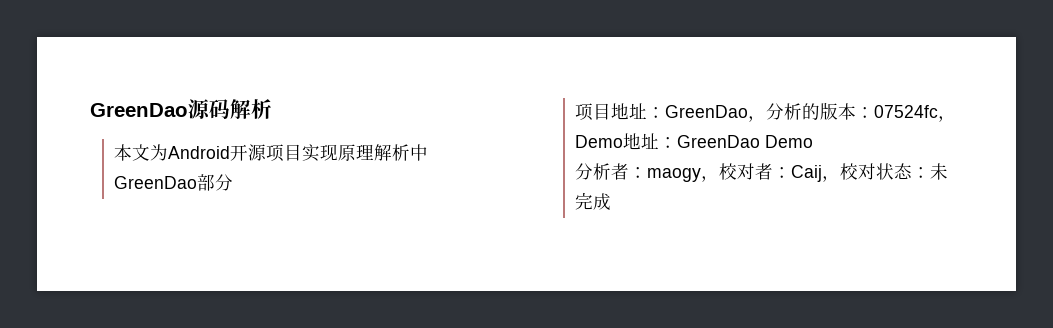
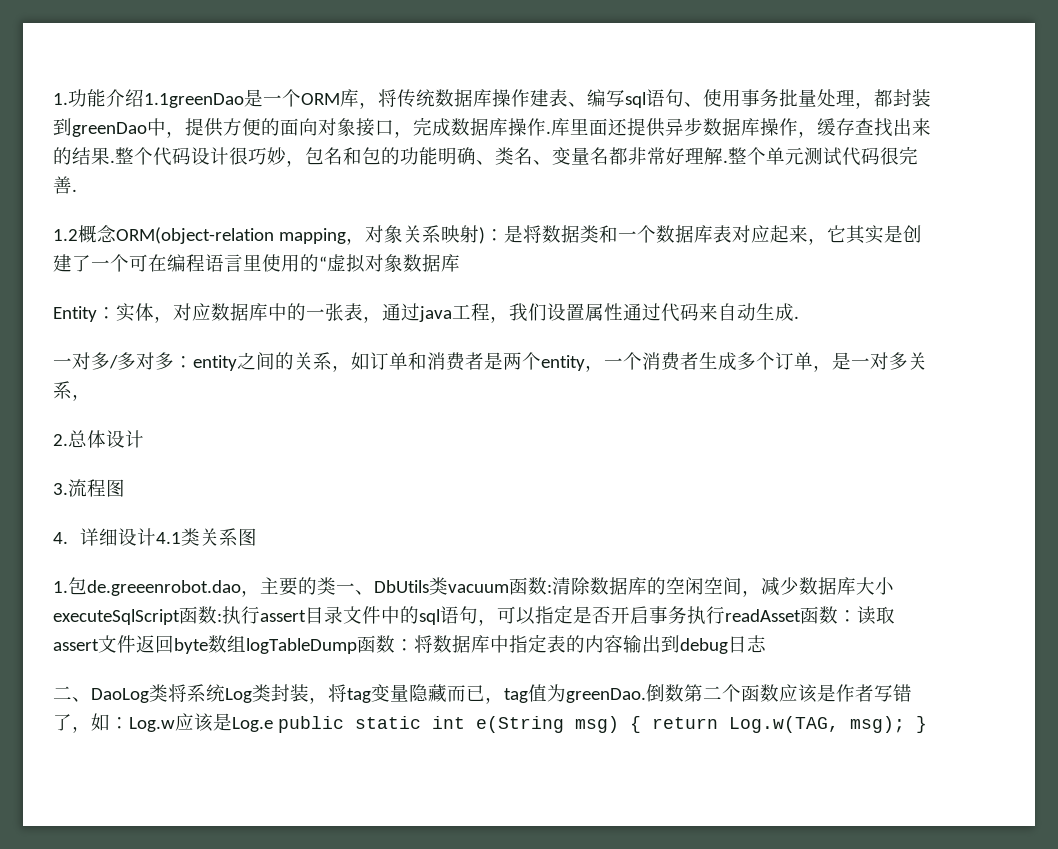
- GreenDao源码解析
- 本文为Android开源项目实现原理解析中GreenDao部分
- 项目地址：GreenDao，分析的版本：07524fc，Demo地址：GreenDao Demo
- 分析者：maogy，校对者：Caij，校对状态：未完成
+ 1.功能介绍1.1greenDao是一个ORM库，将传统数据库操作建表、编写sql语句、使用事务批量处理，都封装到greenDao中，提供方便的面向对象接口，完成数据库操作.库里面还提供异步数据库操作，缓存查找出来的结果.整个代码设计很巧妙，包名和包的功能明确、类名、变量名都非常好理解.整个单元测试代码很完善.
+ 1.2概念ORM(object-relation mapping，对象关系映射)：是将数据类和一个数据库表对应起来，它其实是创建了一个可在编程语言里使用的“虚拟对象数据库
+ Entity：实体，对应数据库中的一张表，通过java工程，我们设置属性通过代码来自动生成.
+ 一对多/多对多：entity之间的关系，如订单和消费者是两个entity，一个消费者生成多个订单，是一对多关系，
+ 2.总体设计
+ 3.流程图
+ 4.详细设计4.1类关系图
+ 1.包de.greeenrobot.dao，主要的类一、DbUtils类vacuum函数:清除数据库的空闲空间，减少数据库大小executeSqlScript函数:执行assert目录文件中的sql语句，可以指定是否开启事务执行readAsset函数：读取assert文件返回byte数组logTableDump函数：将数据库中指定表的内容输出到debug日志
+ 二、DaoLog类将系统Log类封装，将tag变量隐藏而已，tag值为greenDao.倒数第二个函数应该是作者写错了，如：Log.w应该是Log.e public static int e(String msg) { return Log.w(TAG, msg); }

